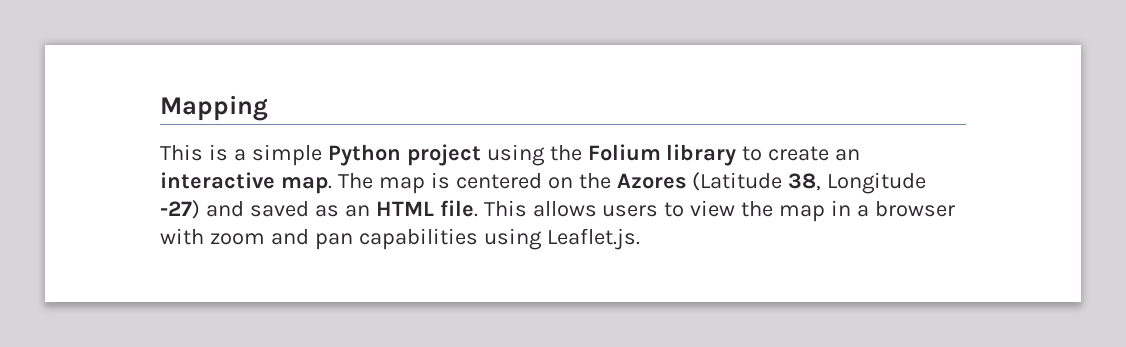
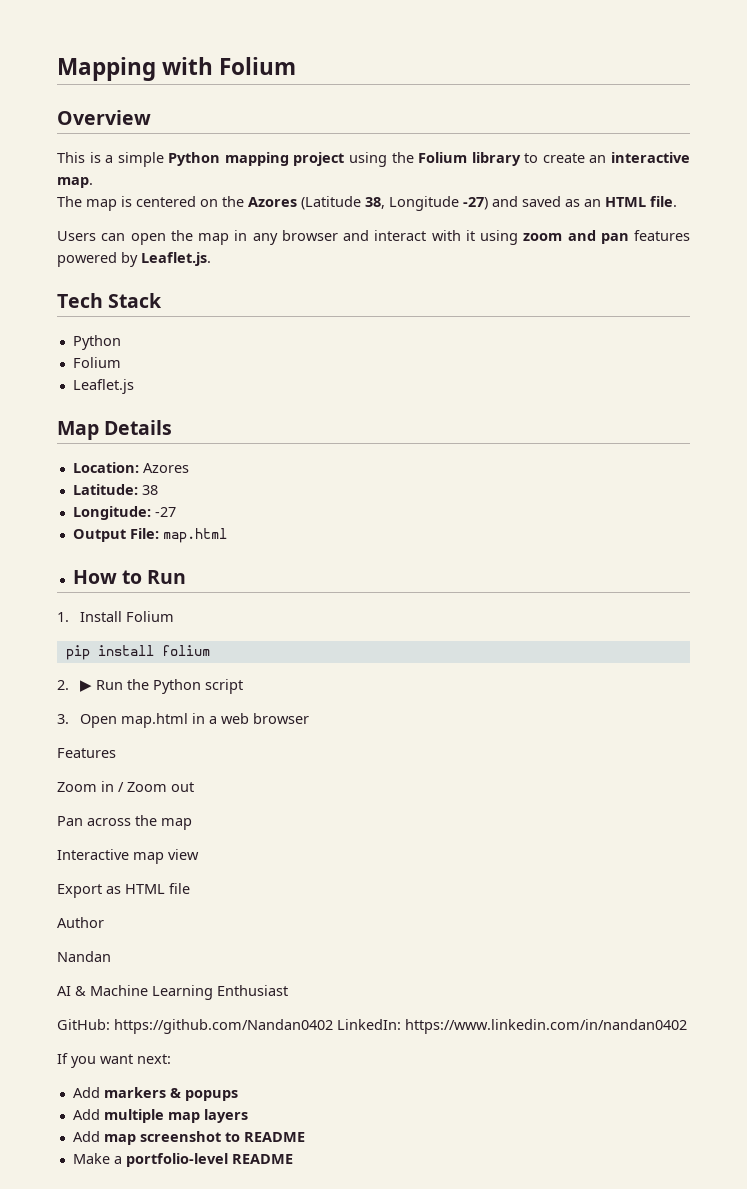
- Mapping
+ Mapping with Folium
+ Overview
- This is a simple Python project using the Folium library to create an interactive map. The map is centered on the Azores (Latitude 38, Longitude -27) and saved as an HTML file. This allows users to view the map in a browser with zoom and pan capabilities using Leaflet.js.
+ This is a simple Python mapping project using the Folium library to create an interactive map.
+ The map is centered on the Azores (Latitude 38, Longitude -27) and saved as an HTML file.
+ Users can open the map in any browser and interact with it using zoom and pan features powered by Leaflet.js.
+ Tech Stack
+ Python
+ Folium
+ Leaflet.js
+ Map Details
+ Location: Azores
+ Latitude: 38
+ Longitude: -27
+ Output File: map.html
+ How to Run
+ 1. Install Folium
+ pip install folium
+ 2. ▶ Run the Python script
+ 3. Open map.html in a web browser
+ Features
+ Zoom in / Zoom out
+ Pan across the map
+ Interactive map view
+ Export as HTML file
+ Author
+ Nandan
+ AI & Machine Learning Enthusiast
+ GitHub: https://github.com/Nandan0402 LinkedIn: https://www.linkedin.com/in/nandan0402
+ If you want next:
+ Add markers & popups
+ Add multiple map layers
+ Add map screenshot to README
+ Make a portfolio-level README

